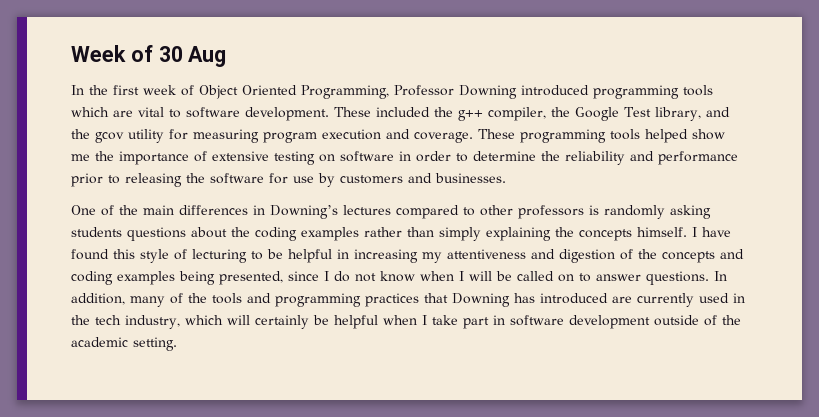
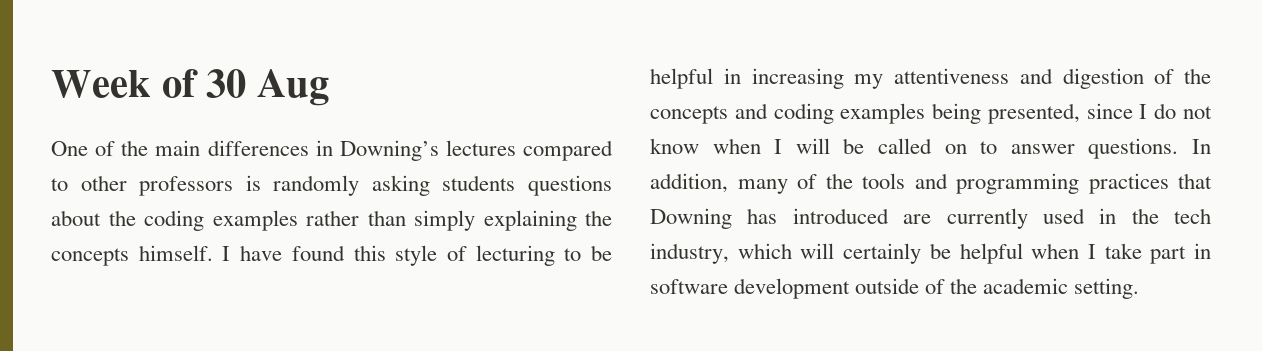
- In the first week of Object Oriented Programming, Professor Downing introduced programming tools which are vital to software development. These included the g++ compiler, the Google Test library, and the gcov utility for measuring program execution and coverage. These programming tools helped show me the importance of extensive testing on software in order to determine the reliability and performance prior to releasing the software for use by customers and businesses.

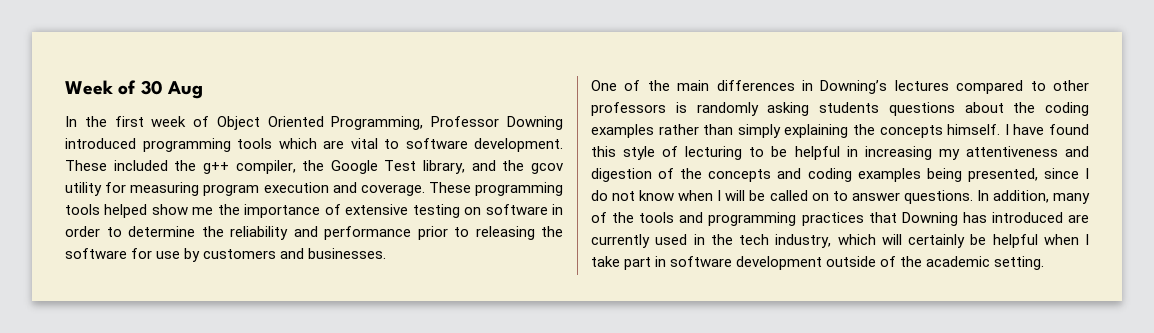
+ In the first week of Object Oriented Programming, Professor Downing introduced programming tools which are vital to software development. These included the g++ compiler, the Google Test library, and the gcov utility for measuring program execution and coverage. These programming tools helped show me the importance of extensive testing on software in order to determine the reliability and performance prior to releasing the software for use by customers and businesses.

